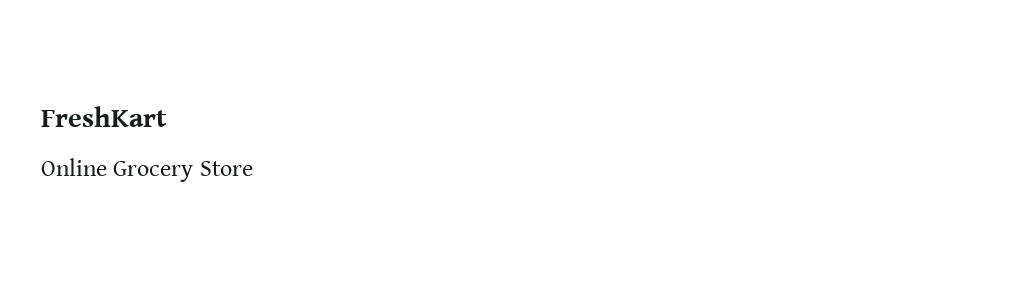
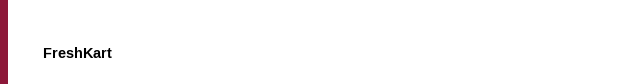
- Online Grocery Store

